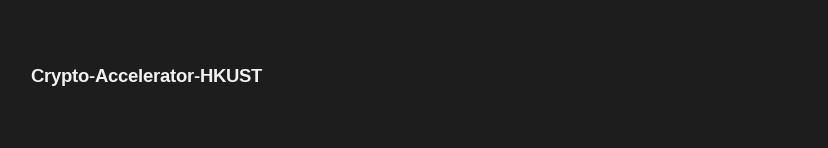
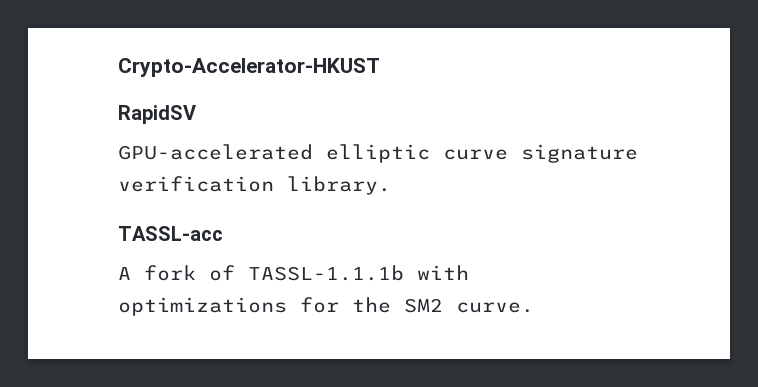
+ RapidSV
+ GPU-accelerated elliptic curve signature verification library.
+ TASSL-acc
+ A fork of TASSL-1.1.1b with optimizations for the SM2 curve.

